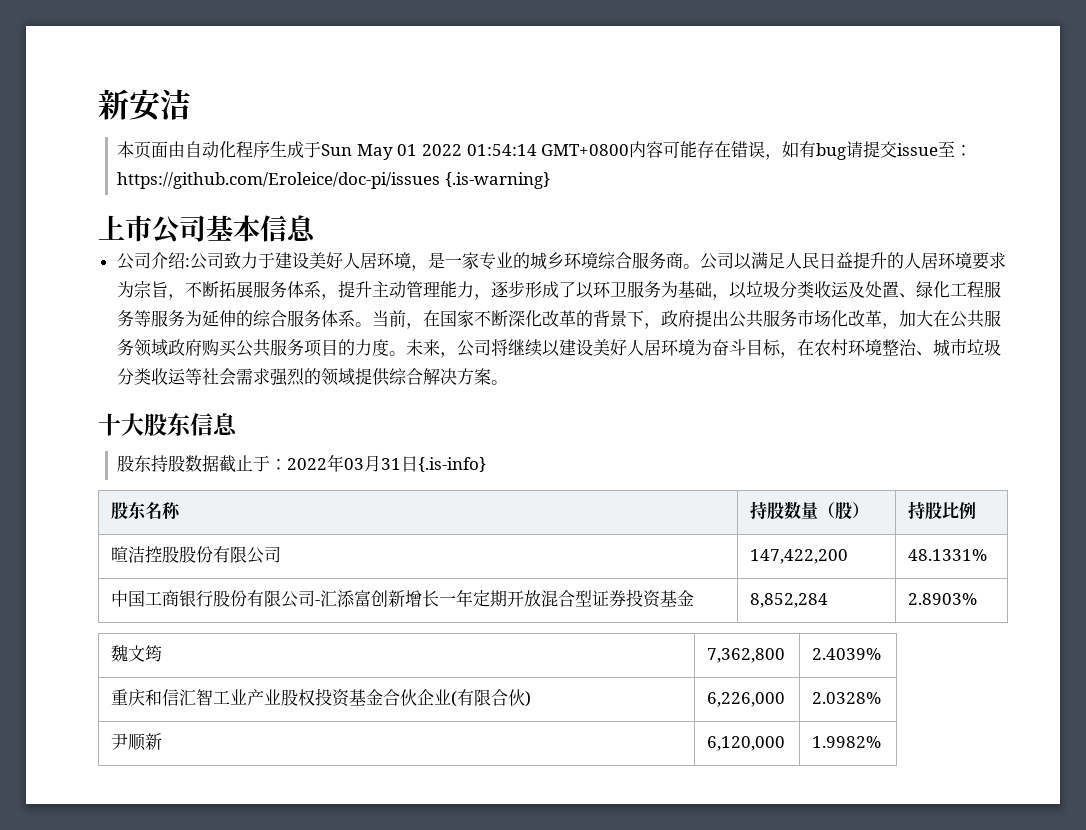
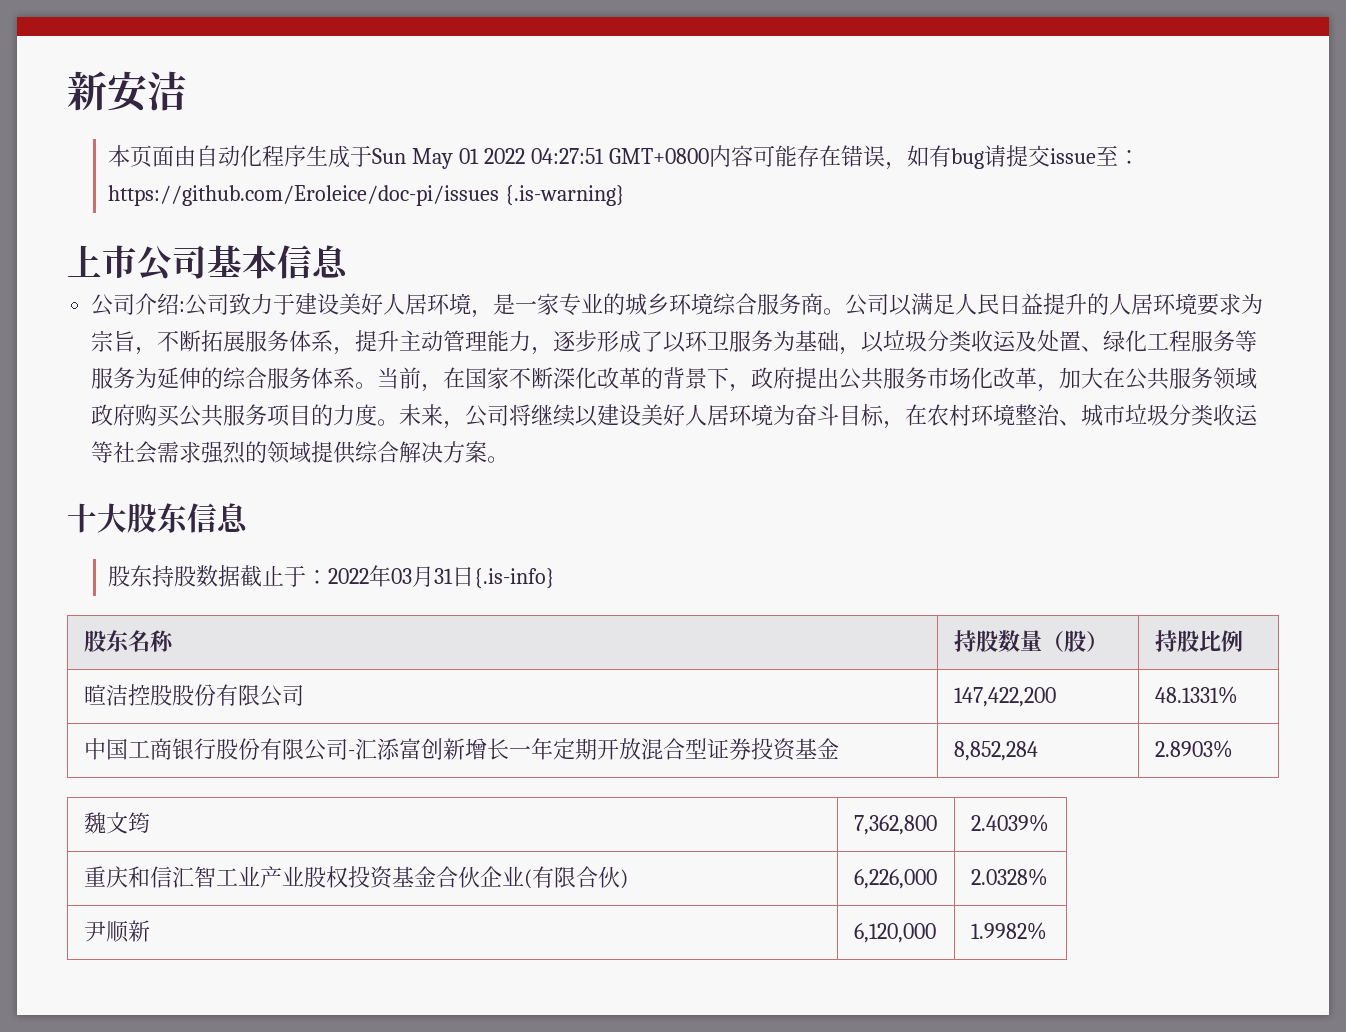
- 本页面由自动化程序生成于Sun May 01 2022 01:54:14 GMT+0800内容可能存在错误，如有bug请提交issue至：https://github.com/Eroleice/doc-pi/issues {.is-warning}
+ 本页面由自动化程序生成于Sun May 01 2022 04:27:51 GMT+0800内容可能存在错误，如有bug请提交issue至：https://github.com/Eroleice/doc-pi/issues {.is-warning}

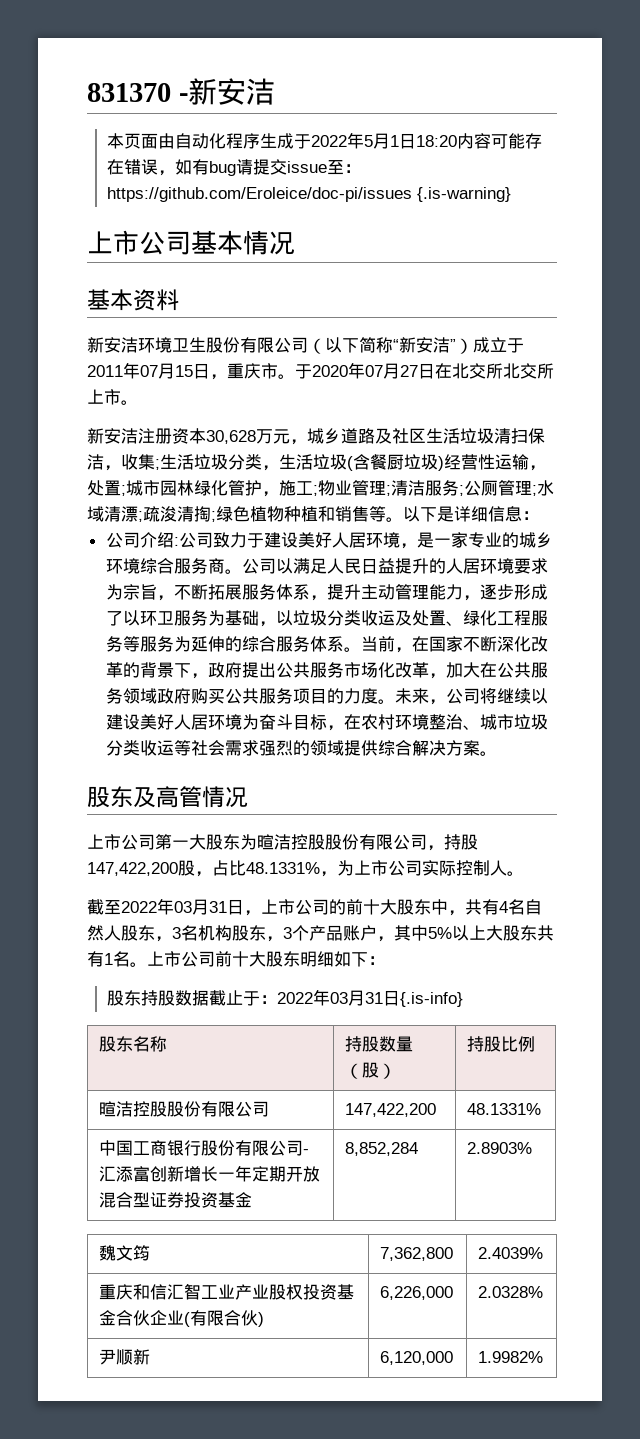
- 新安洁
+ 831370 -新安洁
- 本页面由自动化程序生成于Sun May 01 2022 04:27:51 GMT+0800内容可能存在错误，如有bug请提交issue至：https://github.com/Eroleice/doc-pi/issues {.is-warning}
+ 本页面由自动化程序生成于2022年5月1日18:20内容可能存在错误，如有bug请提交issue至：https://github.com/Eroleice/doc-pi/issues {.is-warning}
- 上市公司基本信息
+ 上市公司基本情况
+ 基本资料
+ 新安洁环境卫生股份有限公司（以下简称“新安洁”）成立于2011年07月15日，重庆市。于2020年07月27日在北交所北交所上市。
+ 新安洁注册资本30,628万元，城乡道路及社区生活垃圾清扫保洁，收集;生活垃圾分类，生活垃圾(含餐厨垃圾)经营性运输，处置;城市园林绿化管护，施工;物业管理;清洁服务;公厕管理;水域清漂;疏浚清掏;绿色植物种植和销售等。以下是详细信息：
- 十大股东信息
+ 股东及高管情况
+ 上市公司第一大股东为暄洁控股股份有限公司，持股147,422,200股，占比48.1331%，为上市公司实际控制人。
+ 截至2022年03月31日，上市公司的前十大股东中，共有4名自然人股东，3名机构股东，3个产品账户，其中5%以上大股东共有1名。上市公司前十大股东明细如下：

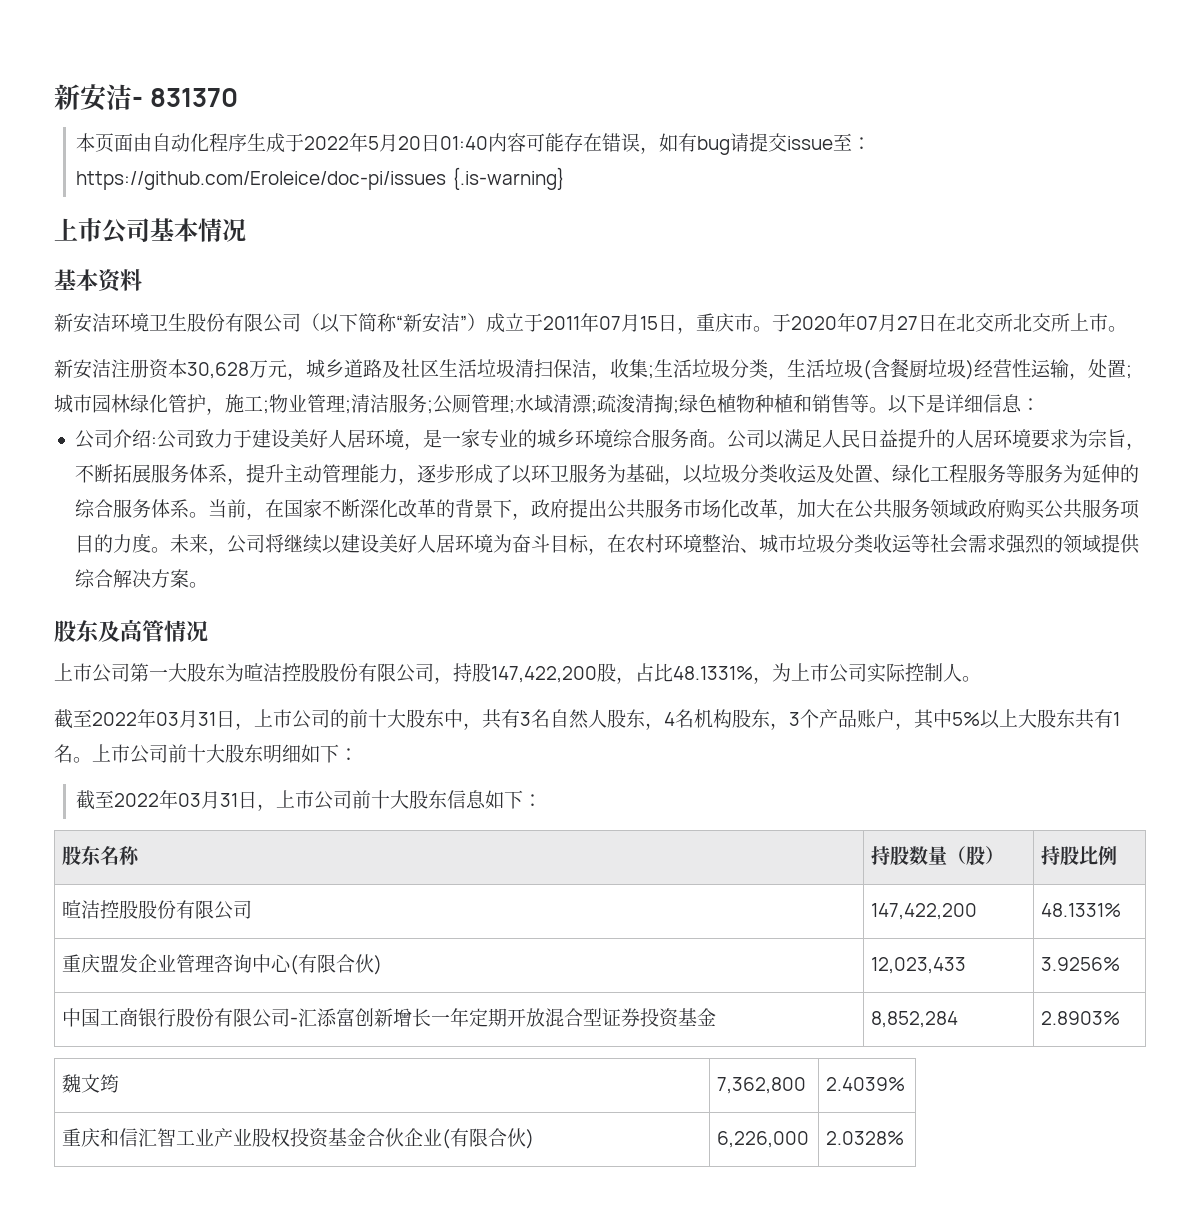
- 831370 -新安洁
+ 新安洁- 831370
- 本页面由自动化程序生成于2022年5月1日18:20内容可能存在错误，如有bug请提交issue至：https://github.com/Eroleice/doc-pi/issues {.is-warning}
+ 本页面由自动化程序生成于2022年5月20日01:40内容可能存在错误，如有bug请提交issue至：https://github.com/Eroleice/doc-pi/issues {.is-warning}
- 截至2022年03月31日，上市公司的前十大股东中，共有4名自然人股东，3名机构股东，3个产品账户，其中5%以上大股东共有1名。
+ 截至2022年03月31日，上市公司的前十大股东中，共有3名自然人股东，4名机构股东，3个产品账户，其中5%以上大股东共有1名。
- 股东持股数据截止于：2022年03月31日{.is-info}
+ 截至2022年03月31日，上市公司前十大股东信息如下：
+ 重庆盟发企业管理咨询中心(有限合伙) | 12,023,433 | 3.9256%
- 尹顺新 | 6,120,000 | 1.9982%

